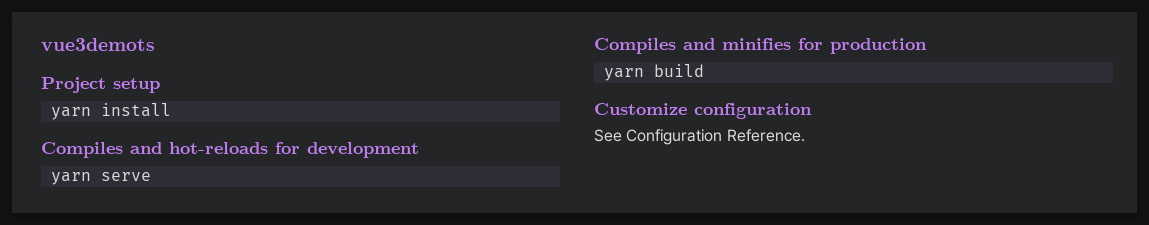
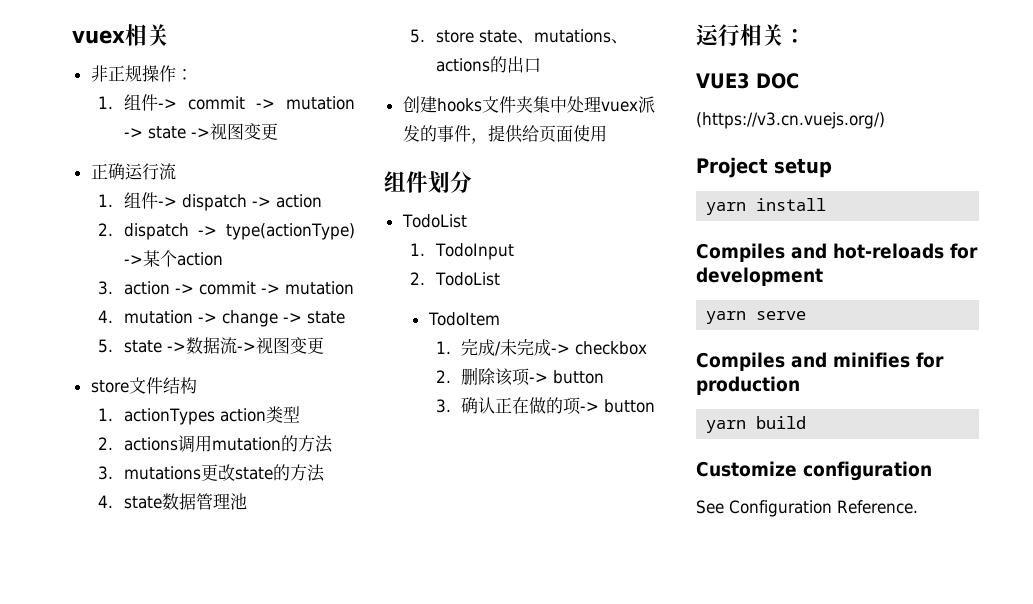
- vue3demots
+ vuex相关
+ 非正规操作：
+ 1.组件-> commit -> mutation -> state ->视图变更
+ 正确运行流
+ 1.组件-> dispatch -> action
+ 2. dispatch -> type(actionType) ->某个action
+ 3. action -> commit -> mutation
+ 4. mutation -> change -> state
+ 5. state ->数据流->视图变更
+ store文件结构
+ 1. actionTypes action类型
+ 2. actions调用mutation的方法
+ 3. mutations更改state的方法
+ 4. state数据管理池
+ 5. store state、mutations、actions的出口
+ 创建hooks文件夹集中处理vuex派发的事件，提供给页面使用
+ 组件划分
+ TodoList
+ 1. TodoInput
+ 2. TodoList
+ TodoItem
+ 1.完成/未完成-> checkbox
+ 2.删除该项-> button
+ 3.确认正在做的项-> button
+ 运行相关：
+ VUE3 DOC
+ (https://v3.cn.vuejs.org/)

